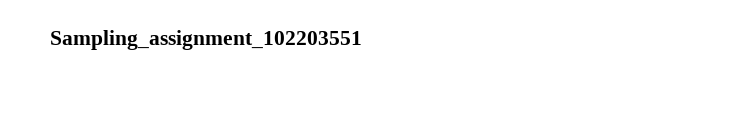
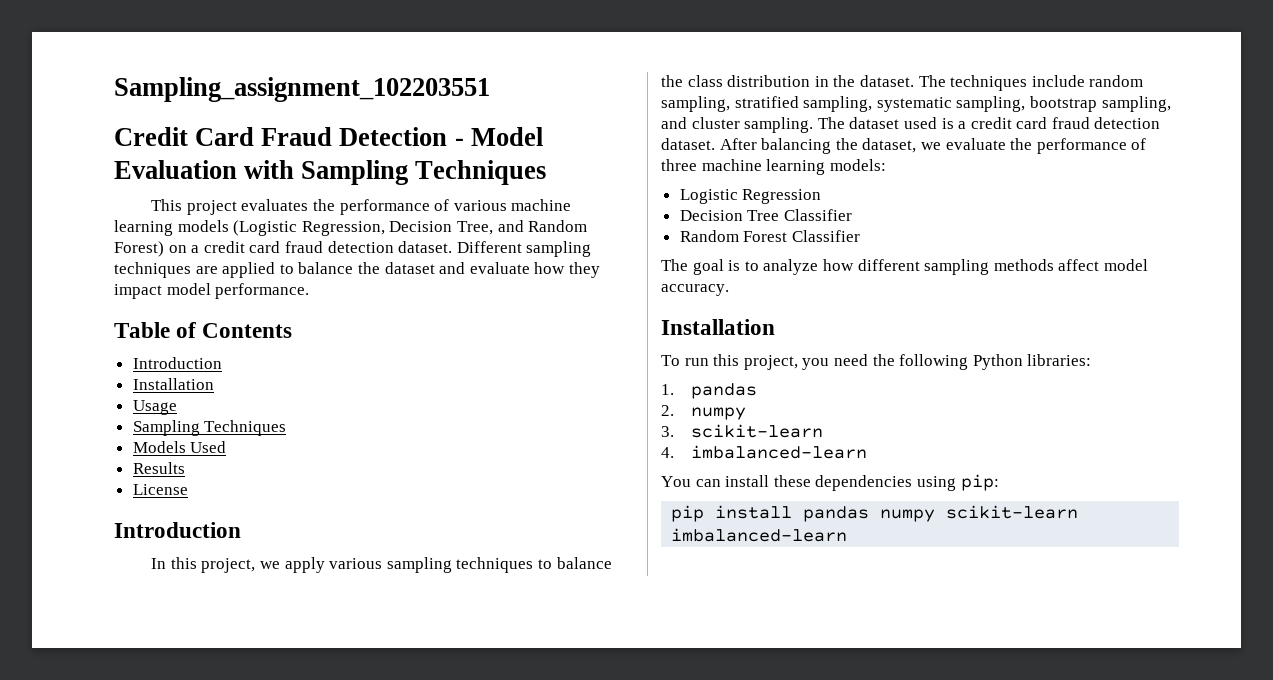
+ Credit Card Fraud Detection - Model Evaluation with Sampling Techniques
+ This project evaluates the performance of various machine learning models (Logistic Regression, Decision Tree, and Random Forest) on a credit card fraud detection dataset. Different sampling techniques are applied to balance the dataset and evaluate how they impact model performance.
+ Table of Contents
+ Introduction
+ Installation
+ Usage
+ Sampling Techniques
+ Models Used
+ Results
+ License
+ Introduction
+ In this project, we apply various sampling techniques to balance the class distribution in the dataset. The techniques include random sampling, stratified sampling, systematic sampling, bootstrap sampling, and cluster sampling. The dataset used is a credit card fraud detection dataset. After balancing the dataset, we evaluate the performance of three machine learning models:
+ Logistic Regression
+ Decision Tree Classifier
+ Random Forest Classifier
+ The goal is to analyze how different sampling methods affect model accuracy.
+ Installation
+ To run this project, you need the following Python libraries:
+ 1. pandas
+ 2. numpy
+ 3. scikit-learn
+ 4. imbalanced-learn
+ You can install these dependencies using pip:
+ pip install pandas numpy scikit-learn imbalanced-learn

